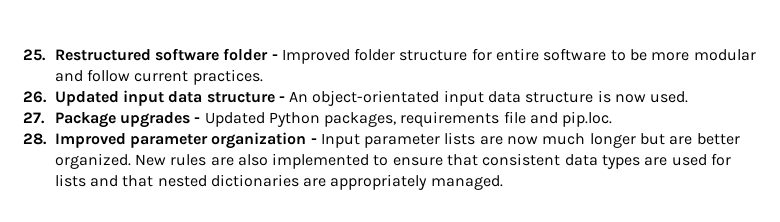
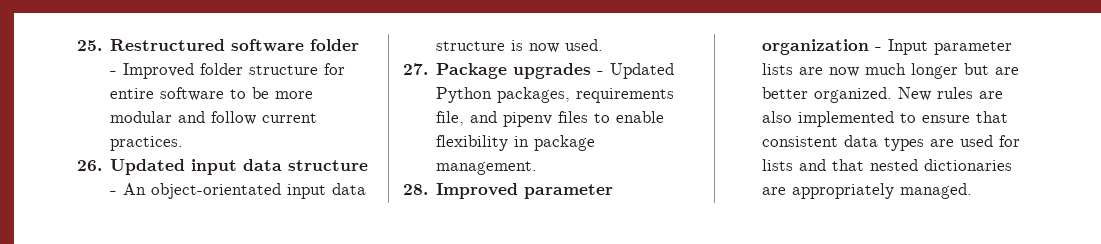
- 27. Package upgrades - Updated Python packages, requirements file and pip.loc.
+ 27. Package upgrades - Updated Python packages, requirements file, and pipenv files to enable flexibility in package management.

